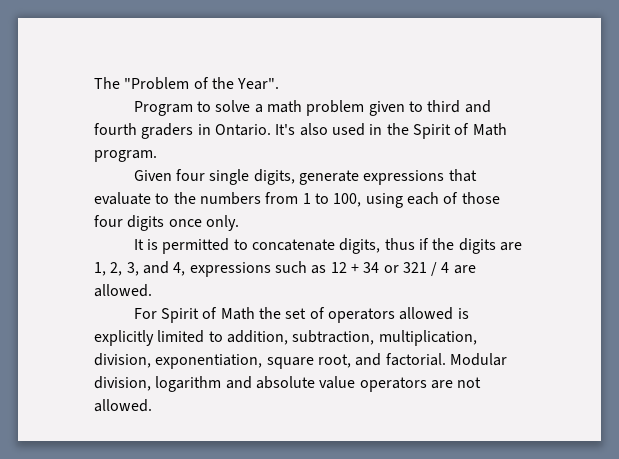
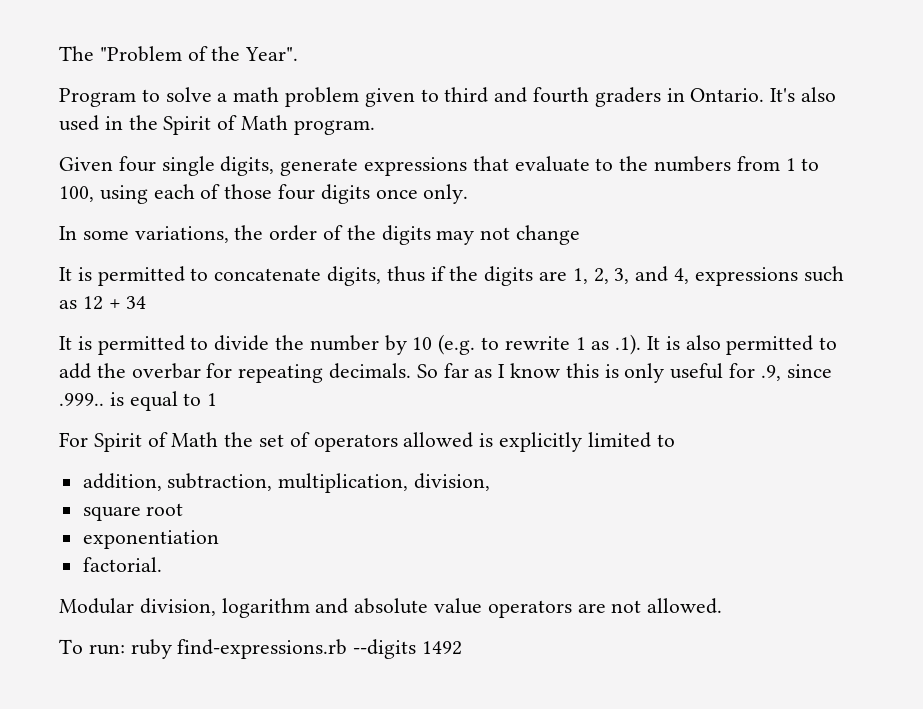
+ In some variations, the order of the digits may not change
- It is permitted to concatenate digits, thus if the digits are 1, 2, 3, and 4, expressions such as 12 + 34 or 321 / 4 are allowed.
+ It is permitted to concatenate digits, thus if the digits are 1, 2, 3, and 4, expressions such as 12 + 34
+ It is permitted to divide the number by 10 (e.g. to rewrite 1 as .1). It is also permitted to add the overbar for repeating decimals. So far as I know this is only useful for .9, since .999.. is equal to 1
- For Spirit of Math the set of operators allowed is explicitly limited to addition, subtraction, multiplication, division, exponentiation, square root, and factorial. Modular division, logarithm and absolute value operators are not allowed.
+ For Spirit of Math the set of operators allowed is explicitly limited to
+ addition, subtraction, multiplication, division,
+ square root
+ exponentiation
+ factorial.
+ Modular division, logarithm and absolute value operators are not allowed.
+ To run: ruby find-expressions.rb --digits 1492

